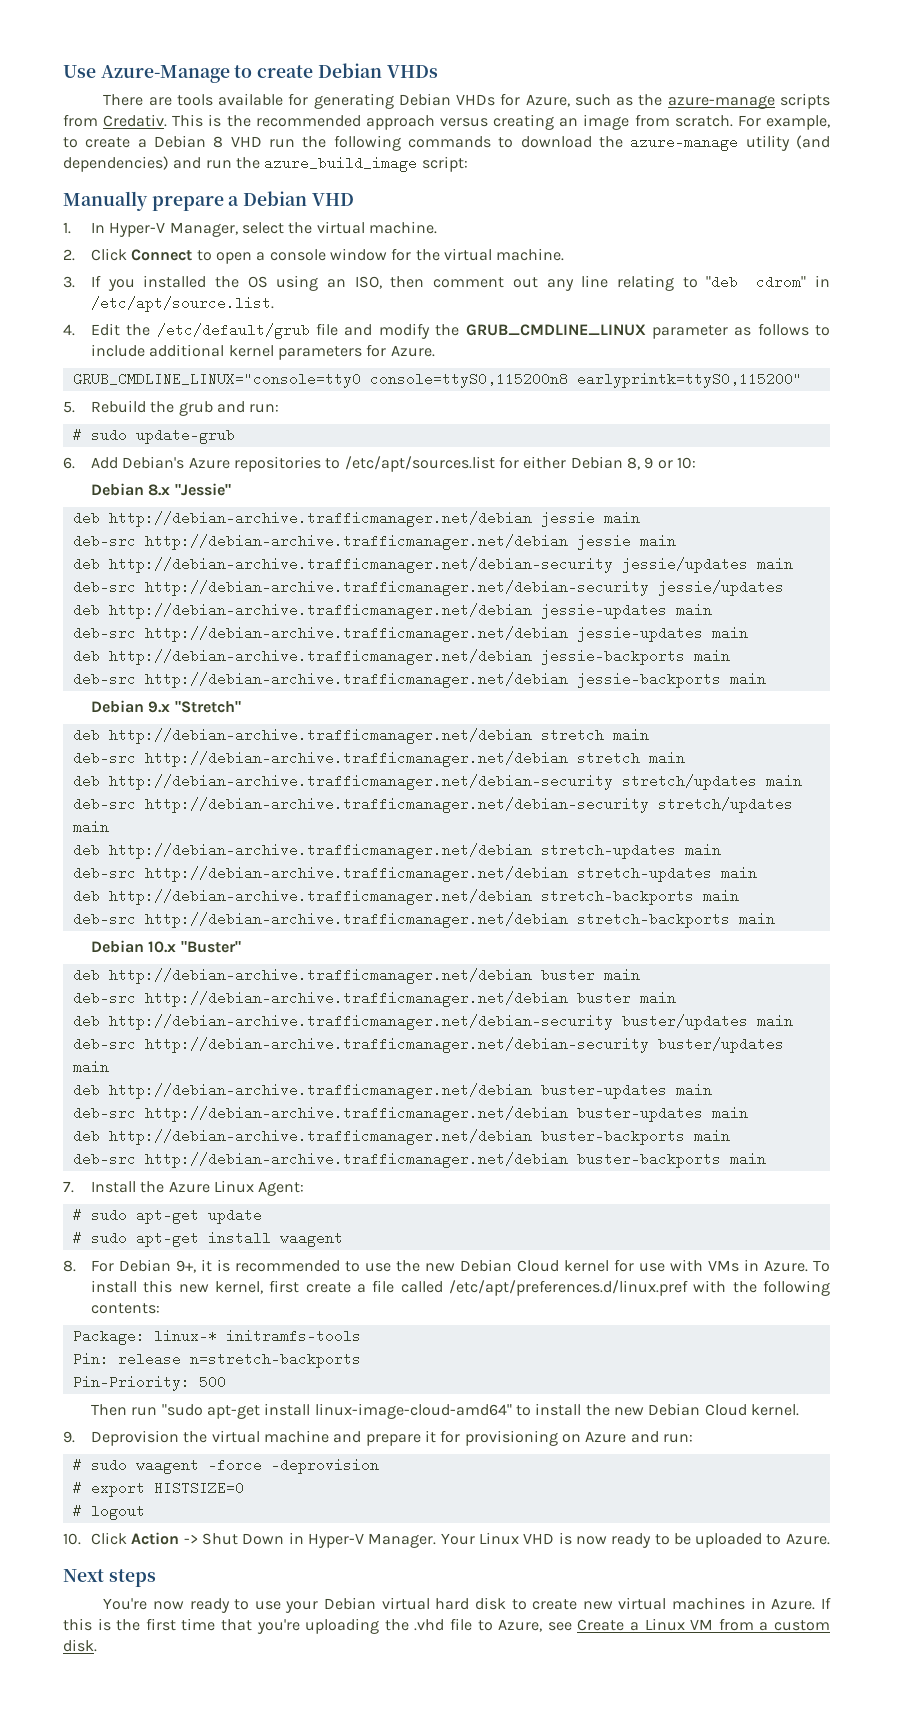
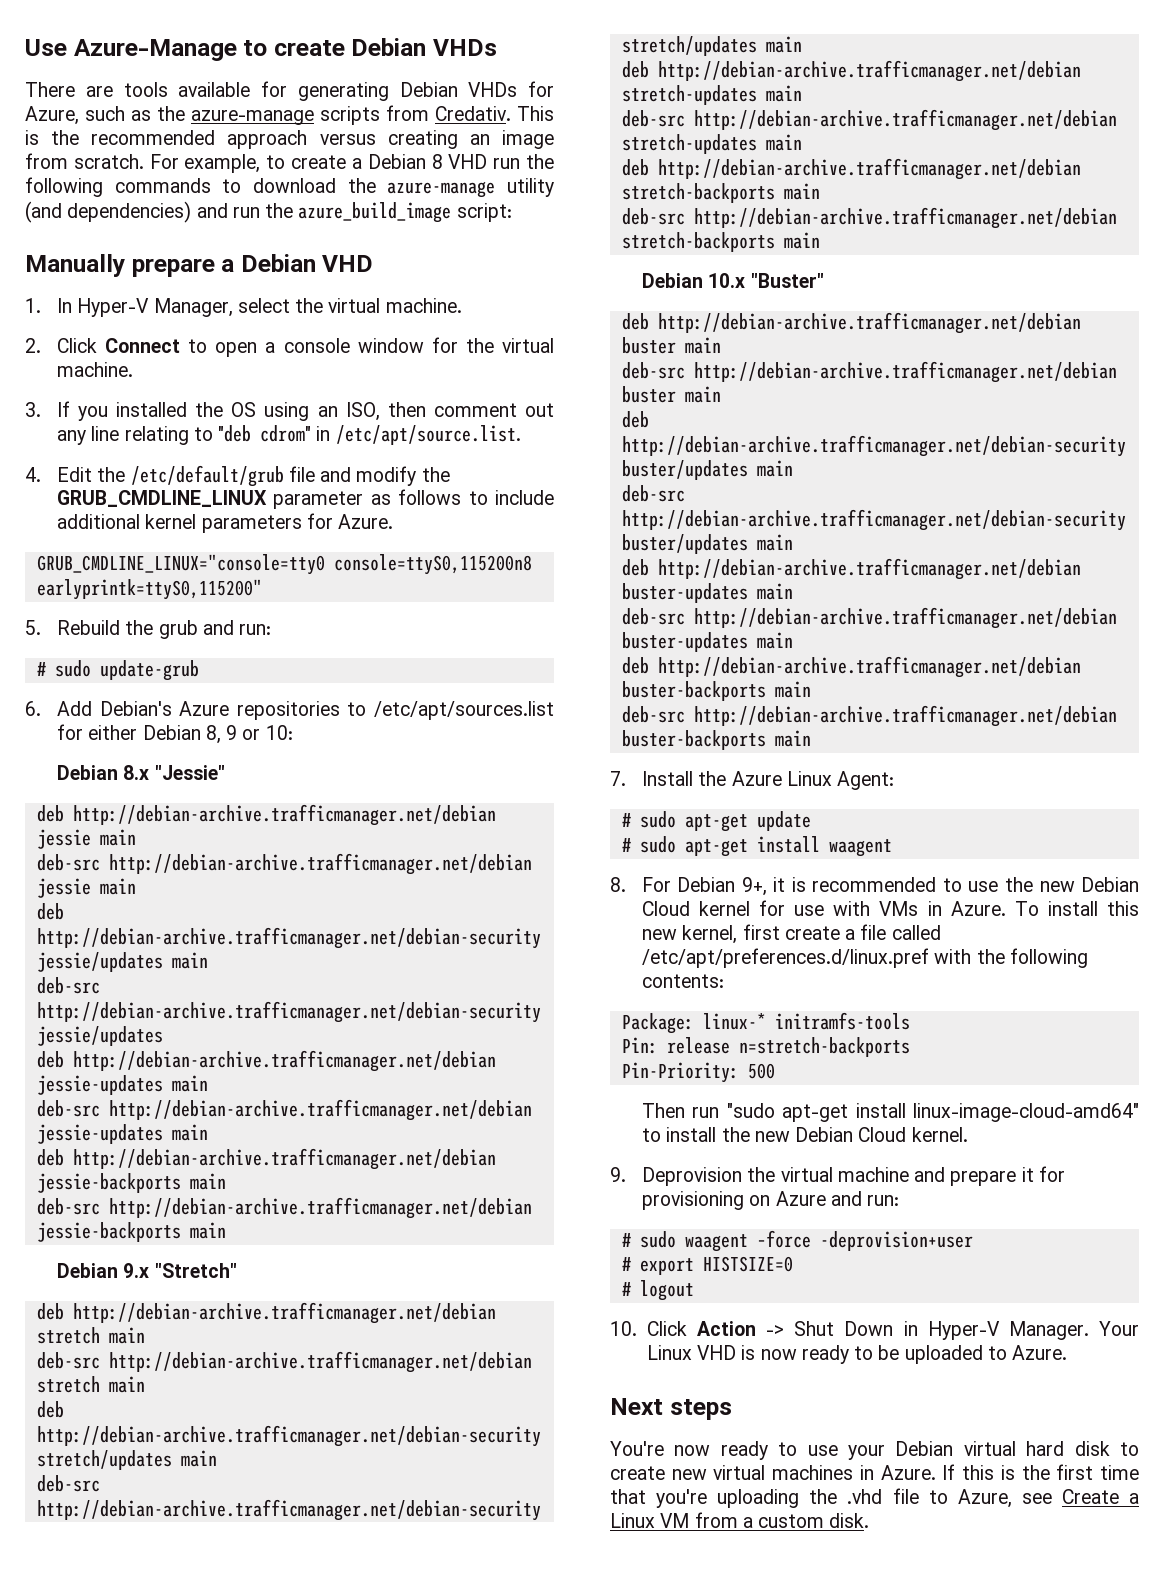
- # sudo waagent –force -deprovision
+ # sudo waagent –force -deprovision+user

